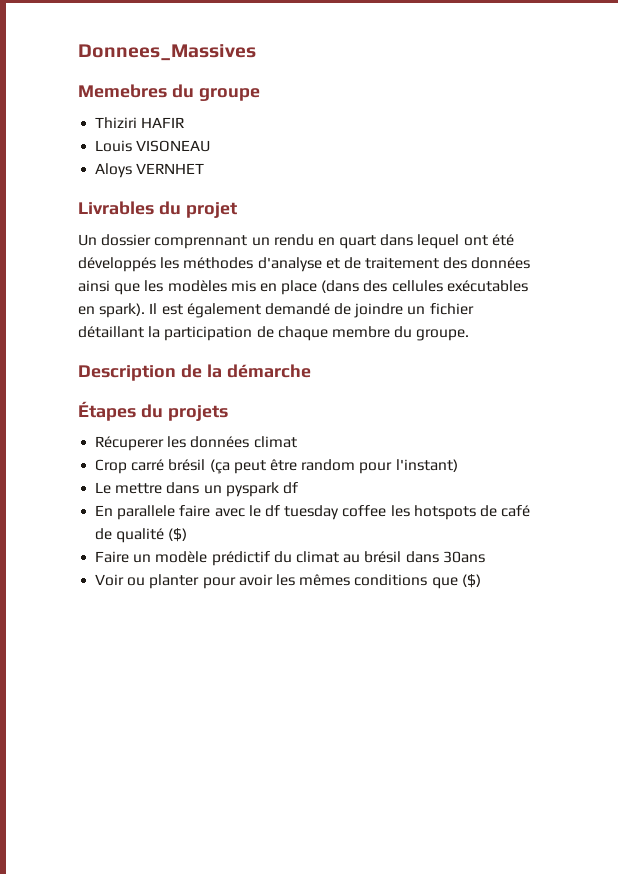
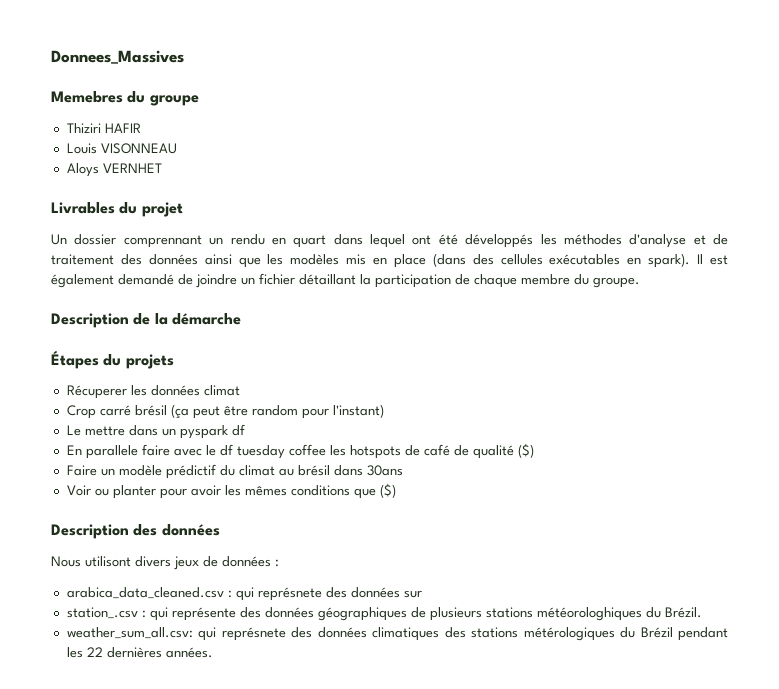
- Louis VISONEAU
+ Louis VISONNEAU
+ Description des données
+ Nous utilisont divers jeux de données :
+ arabica_data_cleaned.csv : qui représnete des données sur
+ station_.csv : qui représente des données géographiques de plusieurs stations météorologhiques du Brézil.
+ weather_sum_all.csv: qui représnete des données climatiques des stations métérologiques du Brézil pendant les 22 dernières années.

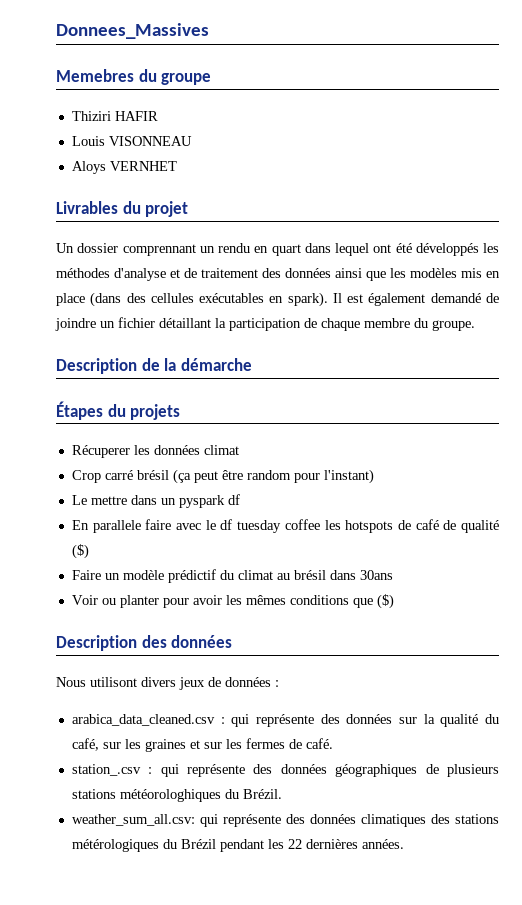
- arabica_data_cleaned.csv : qui représnete des données sur
+ arabica_data_cleaned.csv : qui représente des données sur la qualité du café, sur les graines et sur les fermes de café.
- weather_sum_all.csv: qui représnete des données climatiques des stations métérologiques du Brézil pendant les 22 dernières années.
+ weather_sum_all.csv: qui représente des données climatiques des stations métérologiques du Brézil pendant les 22 dernières années.

